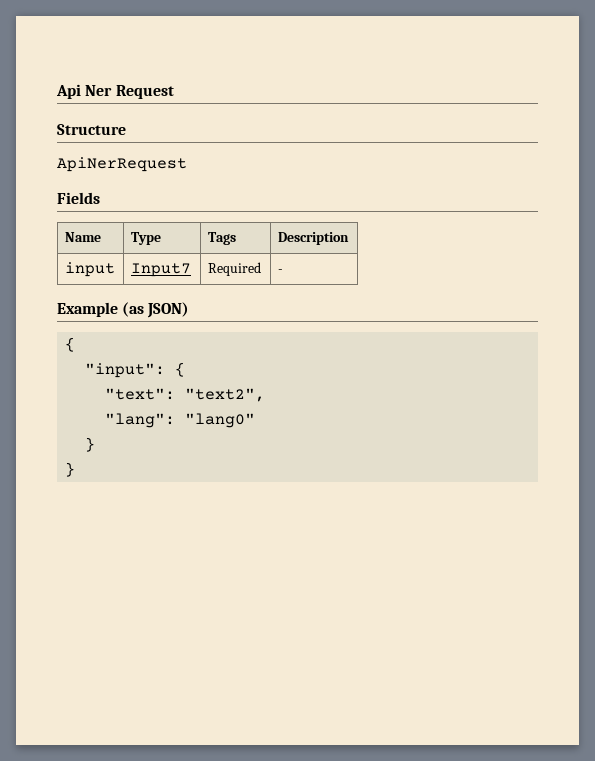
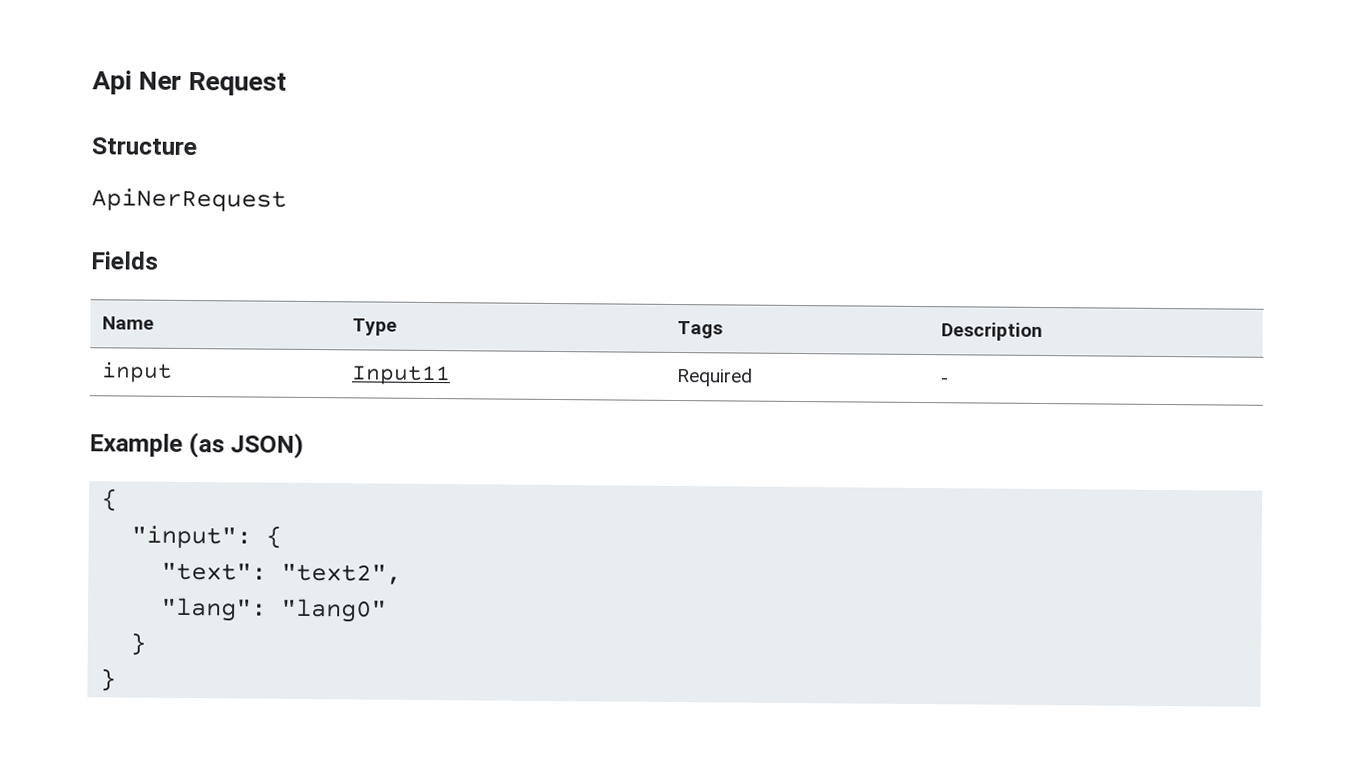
- input | Input7 | Required | -
+ input | Input11 | Required | -

